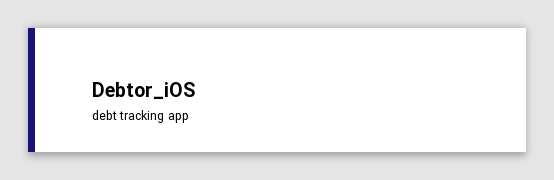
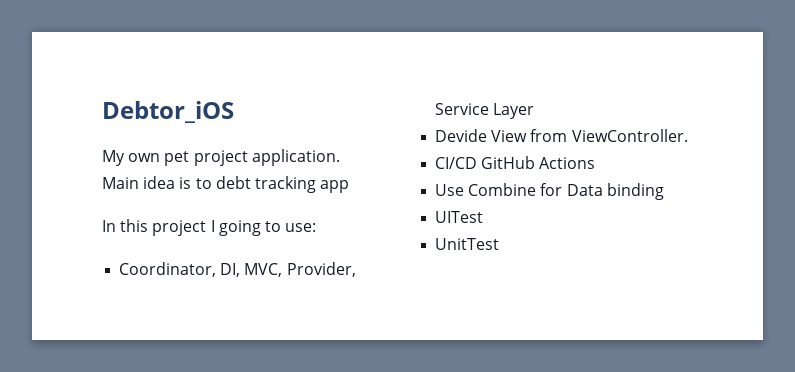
- debt tracking app
+ My own pet project application. Main idea is to debt tracking app
+ In this project I going to use:
+ Coordinator, DI, MVC, Provider, Service Layer
+ Devide View from ViewController.
+ CI/CD GitHub Actions
+ Use Combine for Data binding
+ UITest
+ UnitTest

